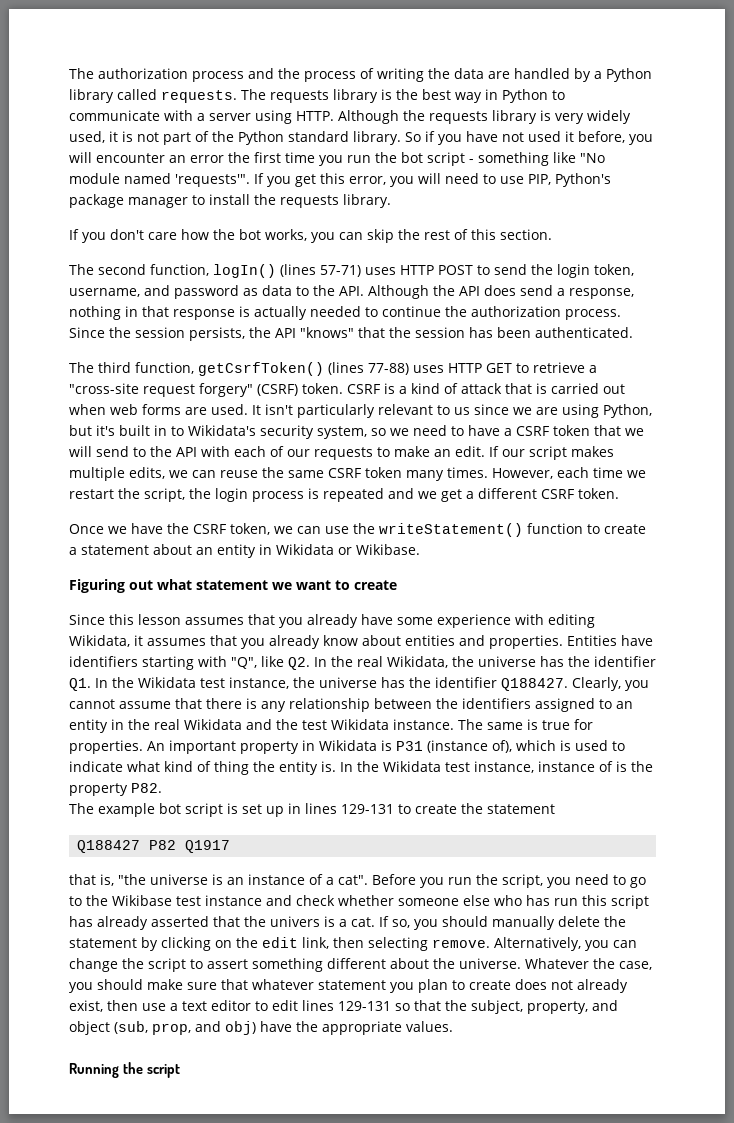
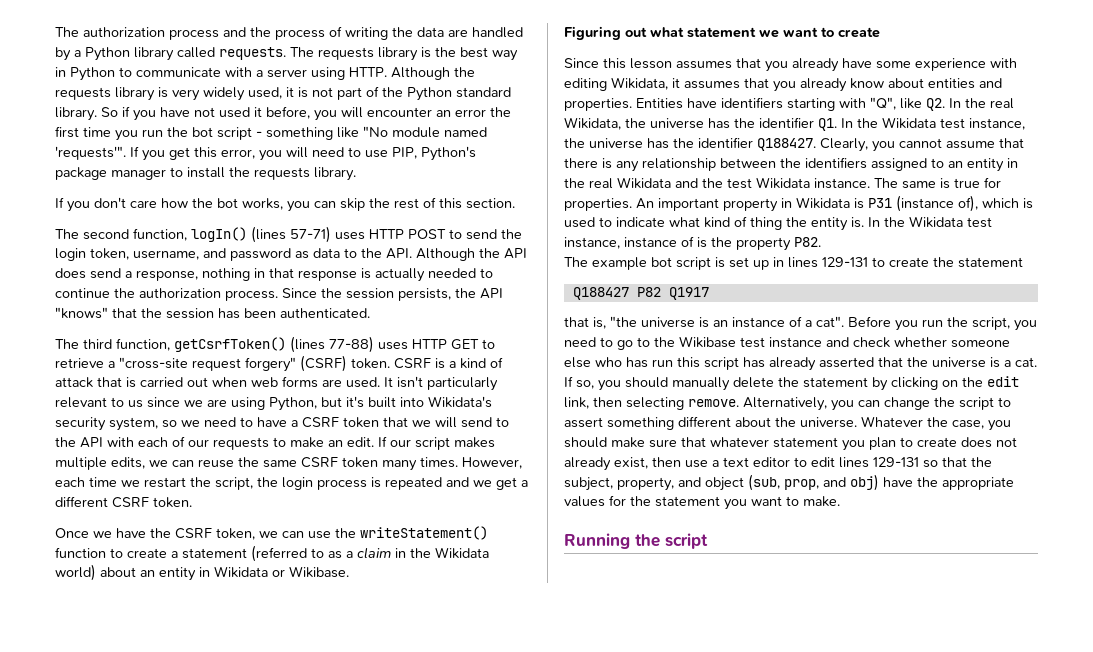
- It isn't particularly relevant to us since we are using Python, but it's built in to Wikidata's security system, so we need to have a CSRF token that we will send to the API with each of our requests to make an edit.
+ It isn't particularly relevant to us since we are using Python, but it's built into Wikidata's security system, so we need to have a CSRF token that we will send to the API with each of our requests to make an edit.
- Once we have the CSRF token, we can use the writeStatement() function to create a statement about an entity in Wikidata or Wikibase.
+ Once we have the CSRF token, we can use the writeStatement() function to create a statement (referred to as a claim in the Wikidata world) about an entity in Wikidata or Wikibase.
- Before you run the script, you need to go to the Wikibase test instance and check whether someone else who has run this script has already asserted that the univers is a cat.
+ Before you run the script, you need to go to the Wikibase test instance and check whether someone else who has run this script has already asserted that the universe is a cat.
- Whatever the case, you should make sure that whatever statement you plan to create does not already exist, then use a text editor to edit lines 129-131 so that the subject, property, and object (sub, prop, and obj) have the appropriate values.
+ Whatever the case, you should make sure that whatever statement you plan to create does not already exist, then use a text editor to edit lines 129-131 so that the subject, property, and object (sub, prop, and obj) have the appropriate values for the statement you want to make.

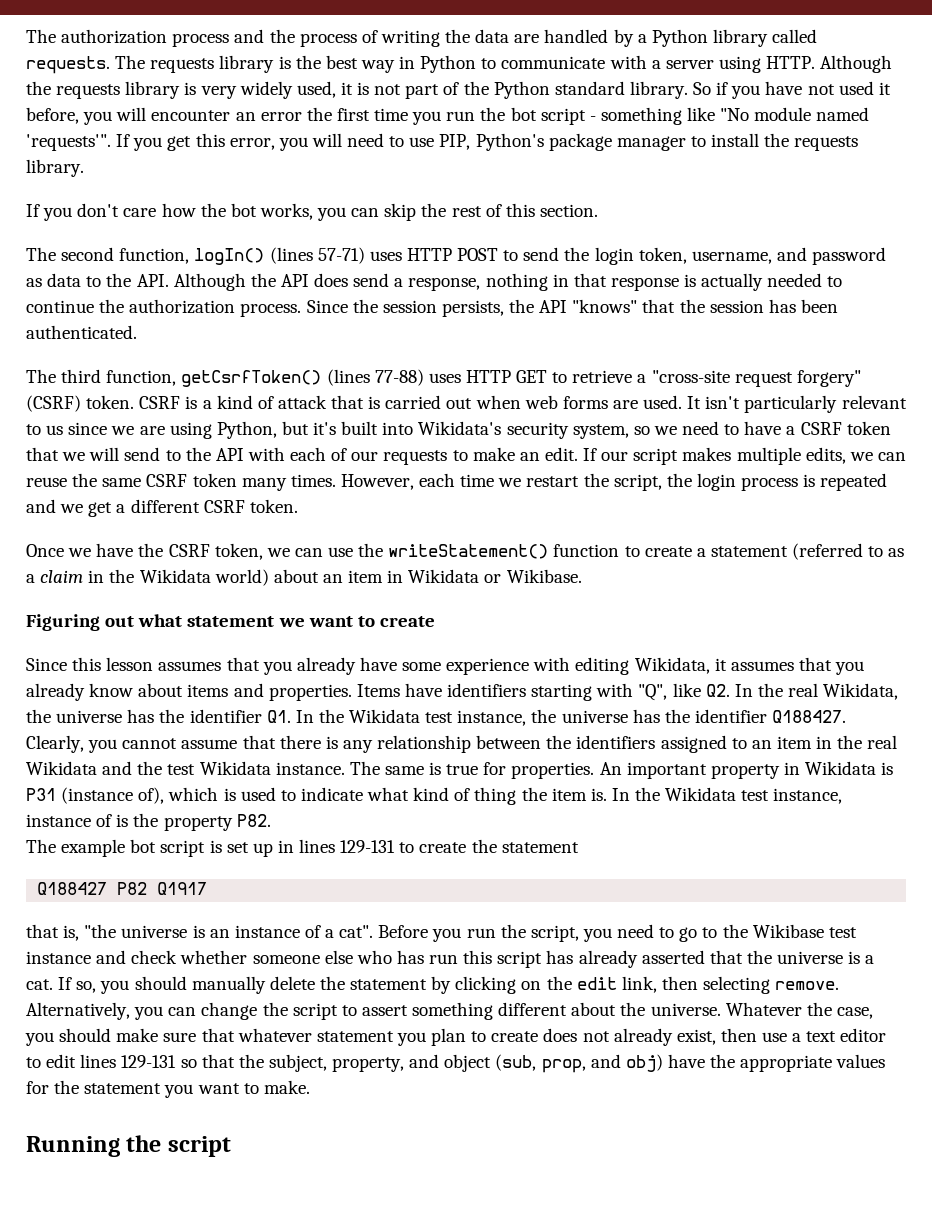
- Once we have the CSRF token, we can use the writeStatement() function to create a statement (referred to as a claim in the Wikidata world) about an entity in Wikidata or Wikibase.
+ Once we have the CSRF token, we can use the writeStatement() function to create a statement (referred to as a claim in the Wikidata world) about an item in Wikidata or Wikibase.
- Since this lesson assumes that you already have some experience with editing Wikidata, it assumes that you already know about entities and properties.
+ Since this lesson assumes that you already have some experience with editing Wikidata, it assumes that you already know about items and properties.
- Entities have identifiers starting with "Q", like Q2. In the real Wikidata, the universe has the identifier Q1. In the Wikidata test instance, the universe has the identifier Q188427.
+ Items have identifiers starting with "Q", like Q2. In the real Wikidata, the universe has the identifier Q1. In the Wikidata test instance, the universe has the identifier Q188427.
- Clearly, you cannot assume that there is any relationship between the identifiers assigned to an entity in the real Wikidata and the test Wikidata instance.
+ Clearly, you cannot assume that there is any relationship between the identifiers assigned to an item in the real Wikidata and the test Wikidata instance.
- An important property in Wikidata is P31 (instance of), which is used to indicate what kind of thing the entity is.
+ An important property in Wikidata is P31 (instance of), which is used to indicate what kind of thing the item is.

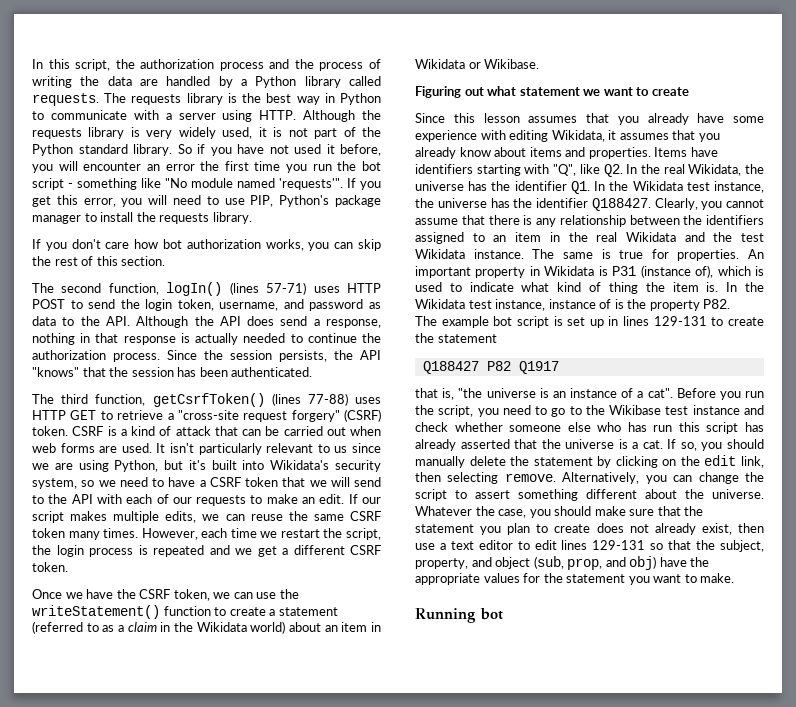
- The authorization process and the process of writing the data are handled by a Python library called requests.
+ In this script, the authorization process and the process of writing the data are handled by a Python library called requests.
- If you don't care how the bot works, you can skip the rest of this section.
+ If you don't care how bot authorization works, you can skip the rest of this section.
- CSRF is a kind of attack that is carried out when web forms are used.
+ CSRF is a kind of attack that can be carried out when web forms are used.
- Whatever the case, you should make sure that whatever statement you plan to create does not already exist, then use a text editor to edit lines 129-131 so that the subject, property, and object (sub, prop, and obj) have the appropriate values for the statement you want to make.
+ Whatever the case, you should make sure that the statement you plan to create does not already exist, then use a text editor to edit lines 129-131 so that the subject, property, and object (sub, prop, and obj) have the appropriate values for the statement you want to make.
- Running the script
+ Running bot

